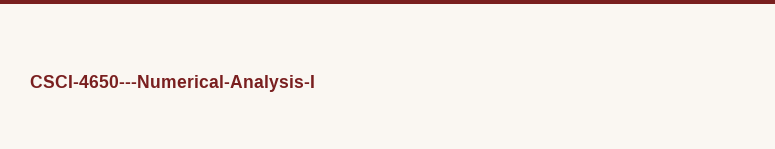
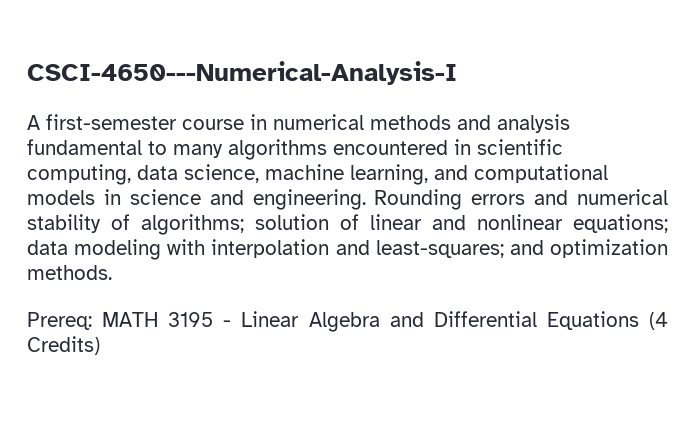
+ A first-semester course in numerical methods and analysis fundamental to many algorithms encountered in scientific computing, data science, machine learning, and computational models in science and engineering. Rounding errors and numerical stability of algorithms; solution of linear and nonlinear equations; data modeling with interpolation and least-squares; and optimization methods.
+ Prereq: MATH 3195 - Linear Algebra and Differential Equations (4 Credits)

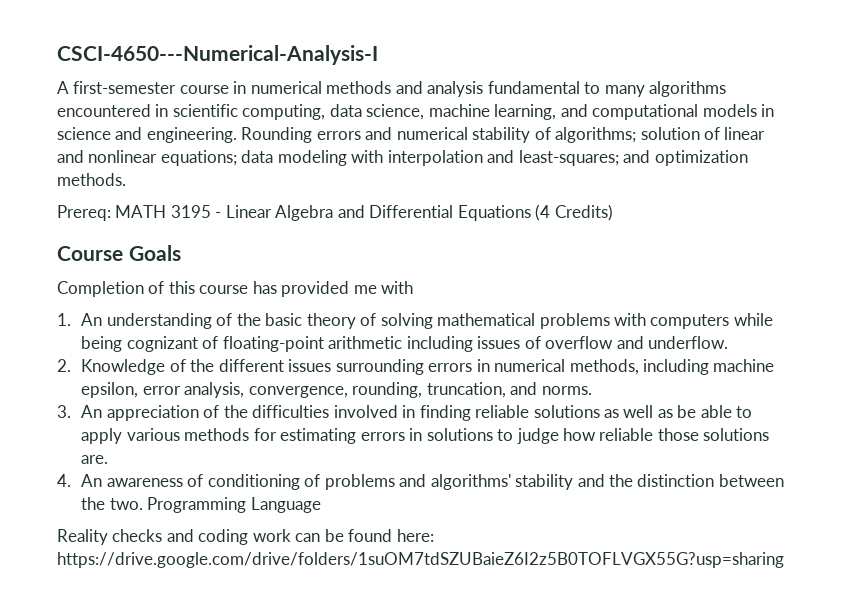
+ Course Goals
+ Completion of this course has provided me with
+ 1. An understanding of the basic theory of solving mathematical problems with computers while being cognizant of floating-point arithmetic including issues of overflow and underflow.
+ 2. Knowledge of the different issues surrounding errors in numerical methods, including machine epsilon, error analysis, convergence, rounding, truncation, and norms.
+ 3. An appreciation of the difficulties involved in finding reliable solutions as well as be able to apply various methods for estimating errors in solutions to judge how reliable those solutions are.
+ 4. An awareness of conditioning of problems and algorithms' stability and the distinction between the two. Programming Language
+ Reality checks and coding work can be found here: https://drive.google.com/drive/folders/1suOM7tdSZUBaieZ6I2z5B0TOFLVGX55G?usp=sharing

